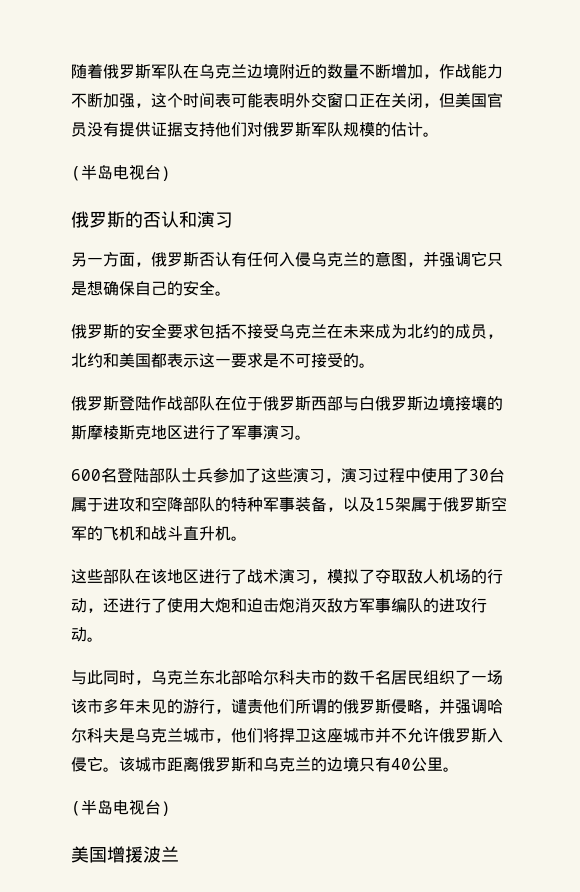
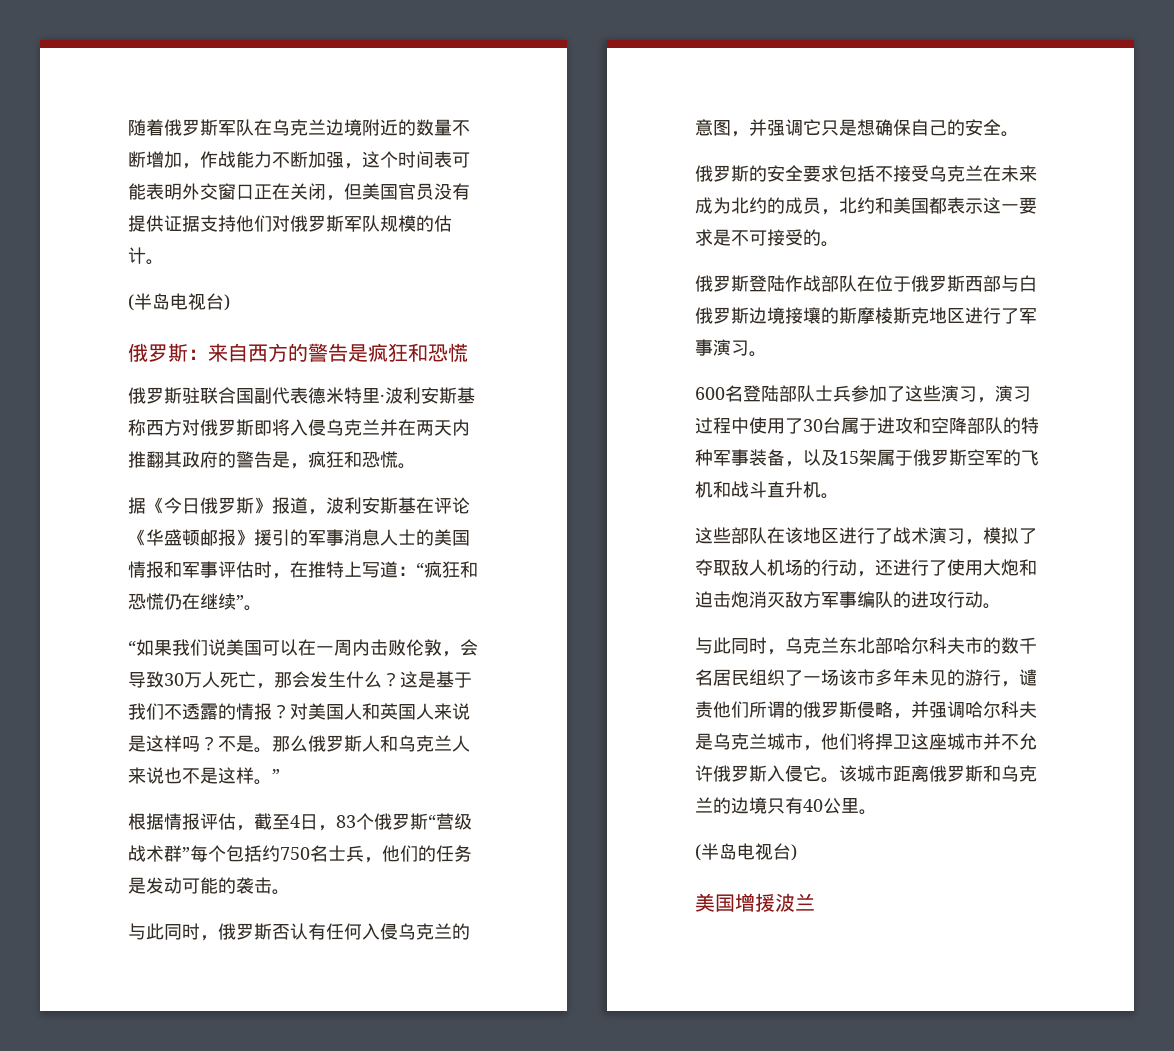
- 俄罗斯的否认和演习
- 另一方面，俄罗斯否认有任何入侵乌克兰的意图，并强调它只是想确保自己的安全。
+ 俄罗斯：来自西方的警告是疯狂和恐慌
+ 俄罗斯驻联合国副代表德米特里·波利安斯基称西方对俄罗斯即将入侵乌克兰并在两天内推翻其政府的警告是，疯狂和恐慌。
+ 据《今日俄罗斯》报道，波利安斯基在评论《华盛顿邮报》援引的军事消息人士的美国情报和军事评估时，在推特上写道：“疯狂和恐慌仍在继续”。
+ “如果我们说美国可以在一周内击败伦敦，会导致30万人死亡，那会发生什么？这是基于我们不透露的情报？对美国人和英国人来说是这样吗？不是。那么俄罗斯人和乌克兰人来说也不是这样。”
+ 根据情报评估，截至4日，83个俄罗斯“营级战术群”每个包括约750名士兵，他们的任务是发动可能的袭击。
+ 与此同时，俄罗斯否认有任何入侵乌克兰的意图，并强调它只是想确保自己的安全。

